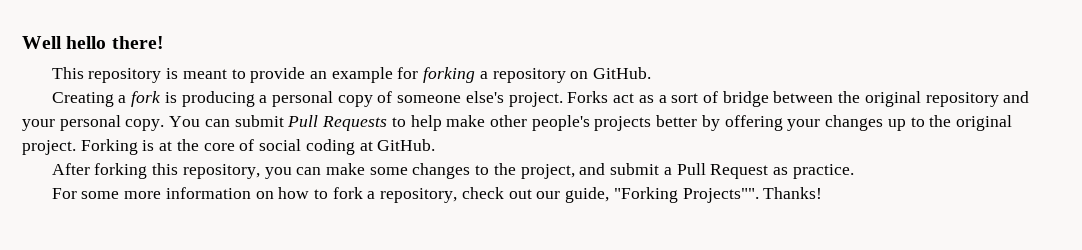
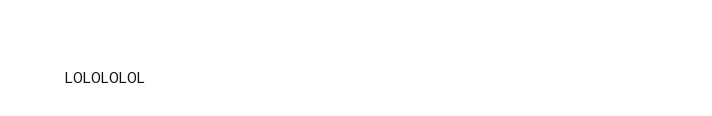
- Well hello there!
- This repository is meant to provide an example for forking a repository on GitHub.
- Creating a fork is producing a personal copy of someone else's project. Forks act as a sort of bridge between the original repository and your personal copy. You can submit Pull Requests to help make other people's projects better by offering your changes up to the original project. Forking is at the core of social coding at GitHub.
- After forking this repository, you can make some changes to the project, and submit a Pull Request as practice.
- For some more information on how to fork a repository, check out our guide, "Forking Projects"". Thanks!
+ LOLOLOLOL

